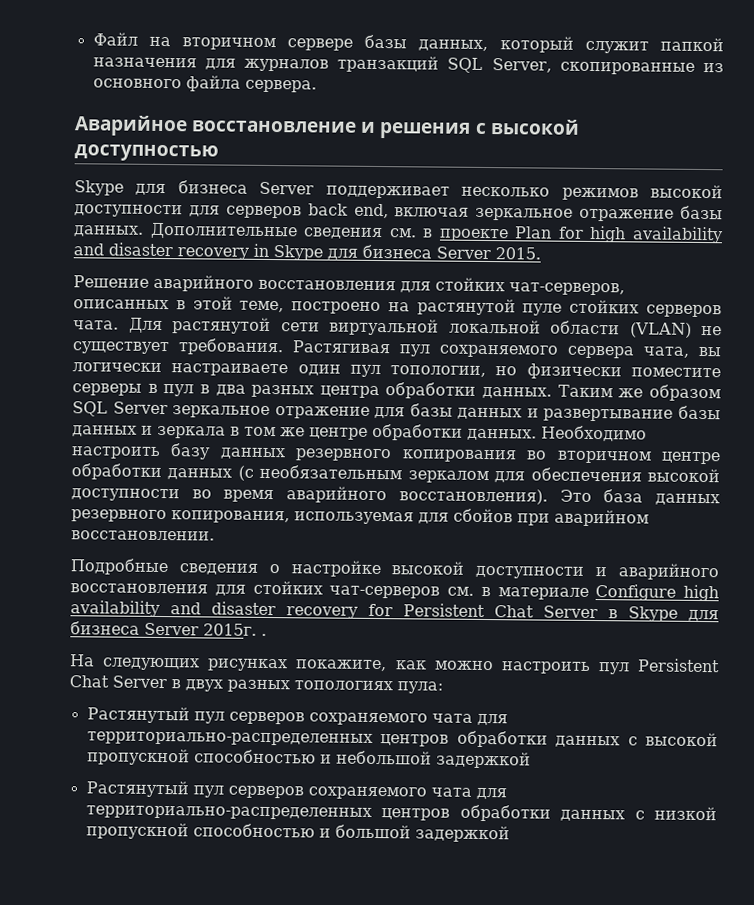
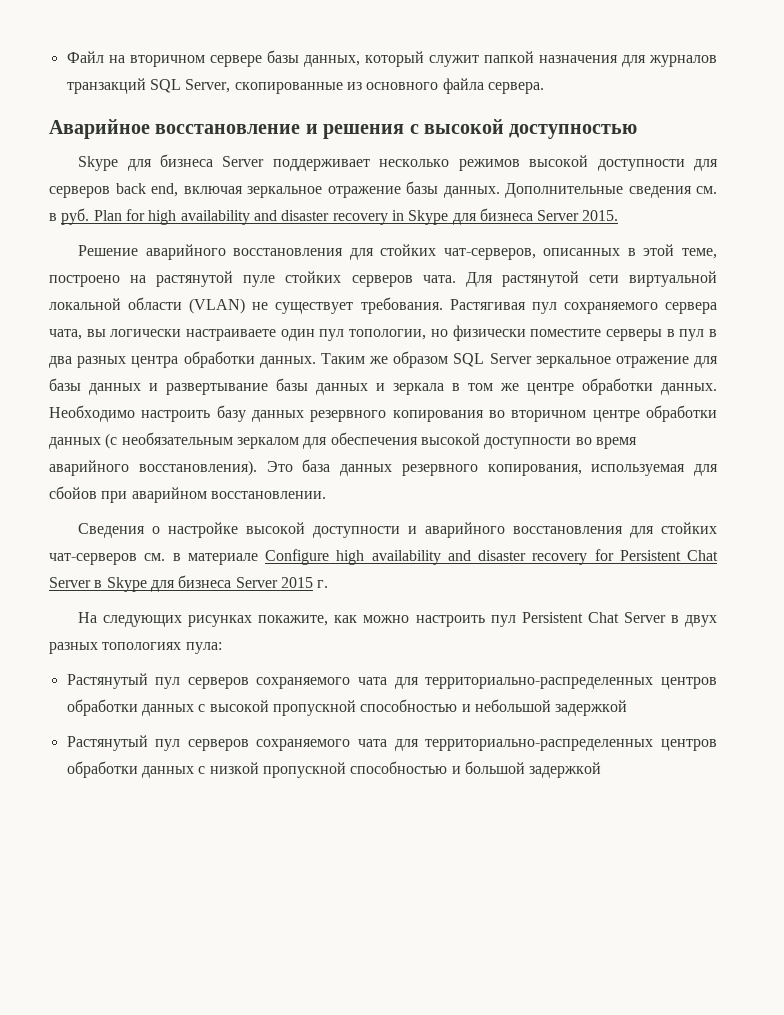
- Дополнительные сведения см. в проекте Plan for high availability and disaster recovery in Skype для бизнеса Server 2015.
+ Дополнительные сведения см. в руб. Plan for high availability and disaster recovery in Skype для бизнеса Server 2015.
- Подробные сведения о настройке высокой доступности и аварийного восстановления для стойких чат-серверов см. в материале Configure high availability and disaster recovery for Persistent Chat Server в Skype для бизнеса Server 2015г. .
+ Сведения о настройке высокой доступности и аварийного восстановления для стойких чат-серверов см. в материале Configure high availability and disaster recovery for Persistent Chat Server в Skype для бизнеса Server 2015 г.

